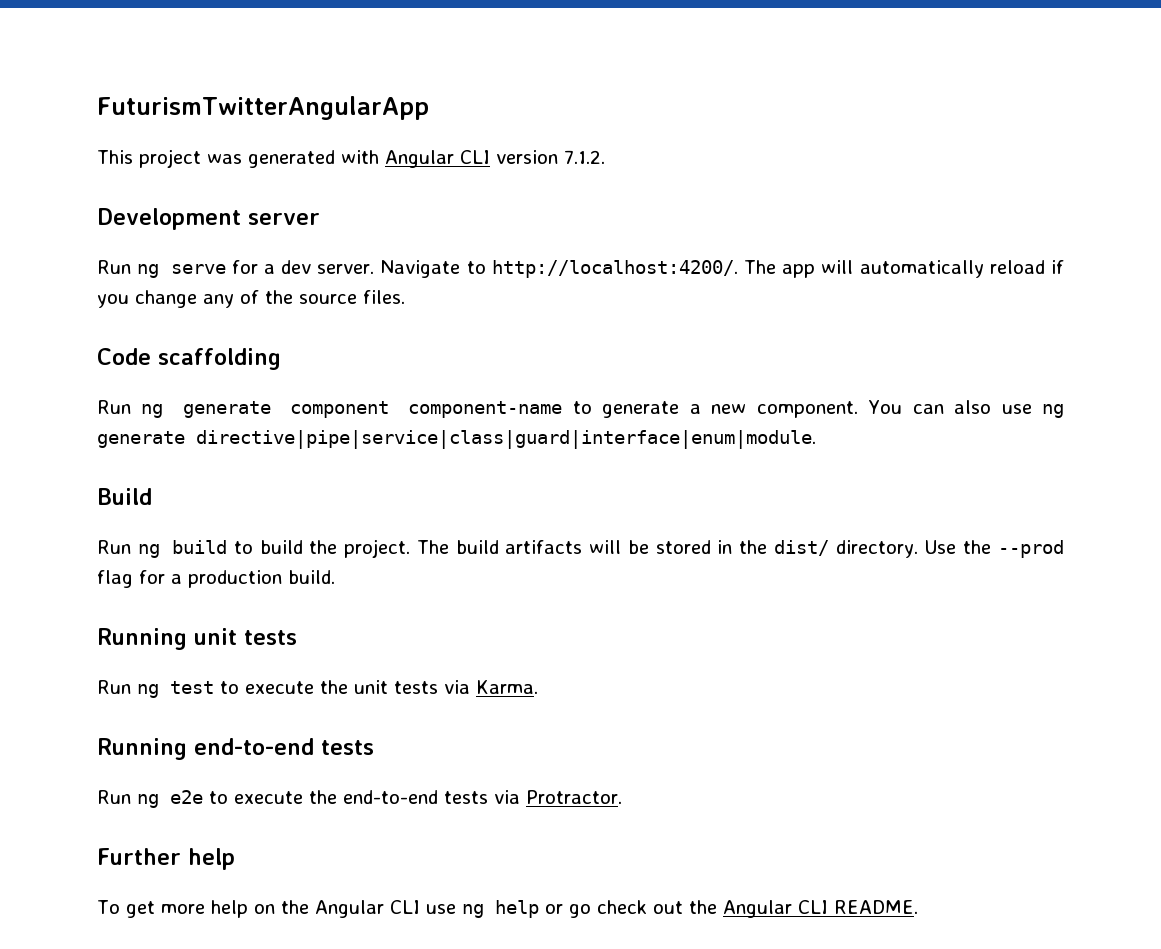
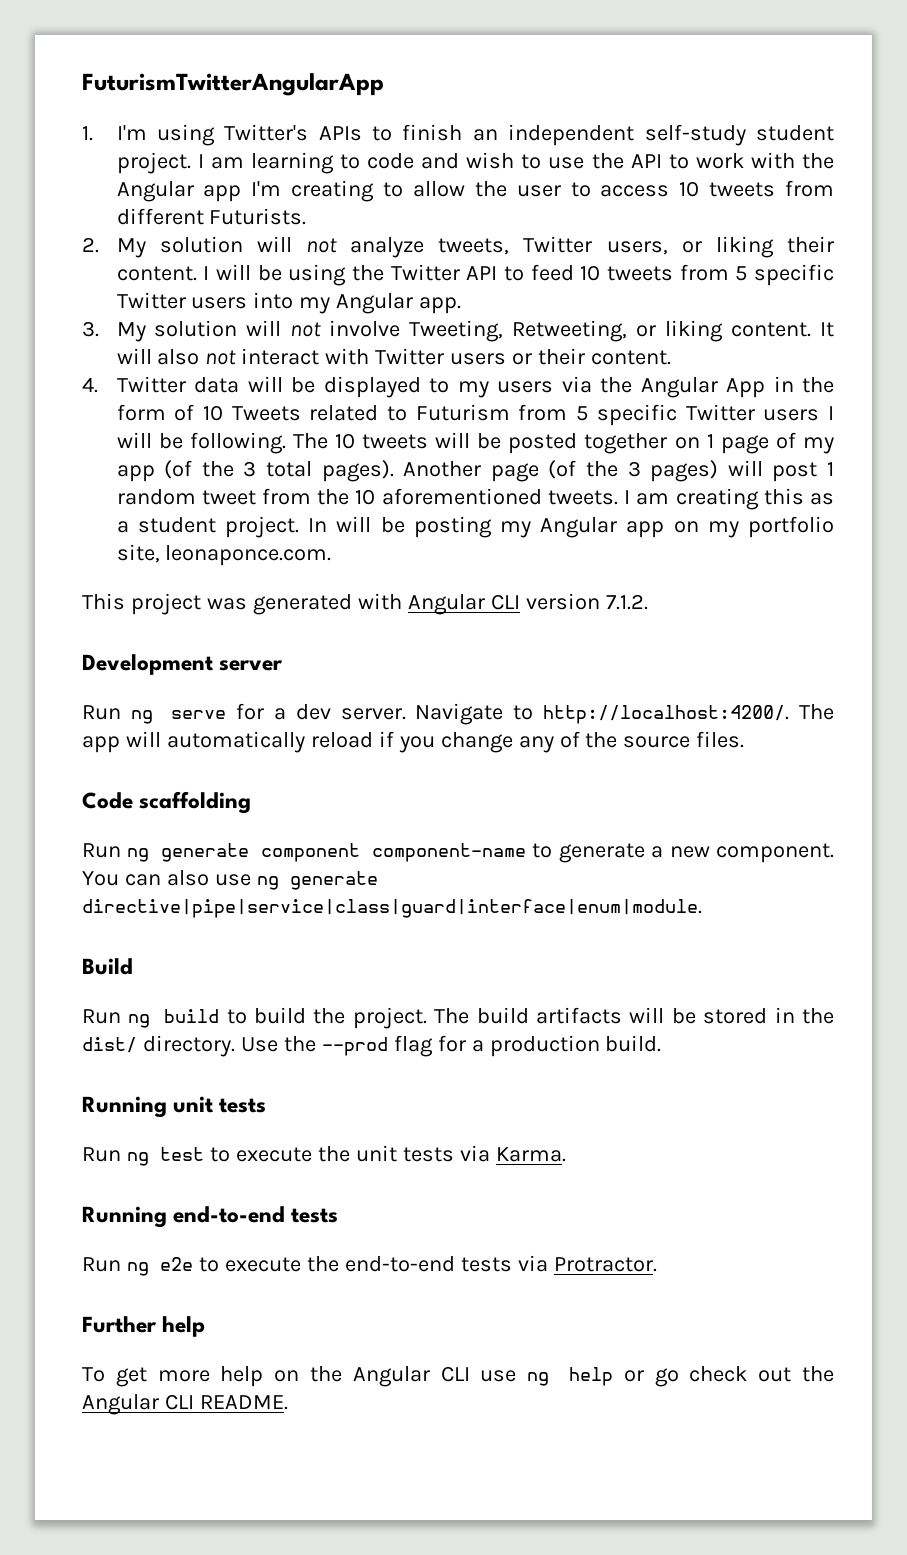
+ 1. I'm using Twitter's APIs to finish an independent self-study student project. I am learning to code and wish to use the API to work with the Angular app I'm creating to allow the user to access 10 tweets from different Futurists.
+ 2. My solution will not analyze tweets, Twitter users, or liking their content. I will be using the Twitter API to feed 10 tweets from 5 specific Twitter users into my Angular app.
+ 3. My solution will not involve Tweeting, Retweeting, or liking content. It will also not interact with Twitter users or their content.
+ 4. Twitter data will be displayed to my users via the Angular App in the form of 10 Tweets related to Futurism from 5 specific Twitter users I will be following. The 10 tweets will be posted together on 1 page of my app (of the 3 total pages). Another page (of the 3 pages) will post 1 random tweet from the 10 aforementioned tweets. I am creating this as a student project. In will be posting my Angular app on my portfolio site, leonaponce.com.

